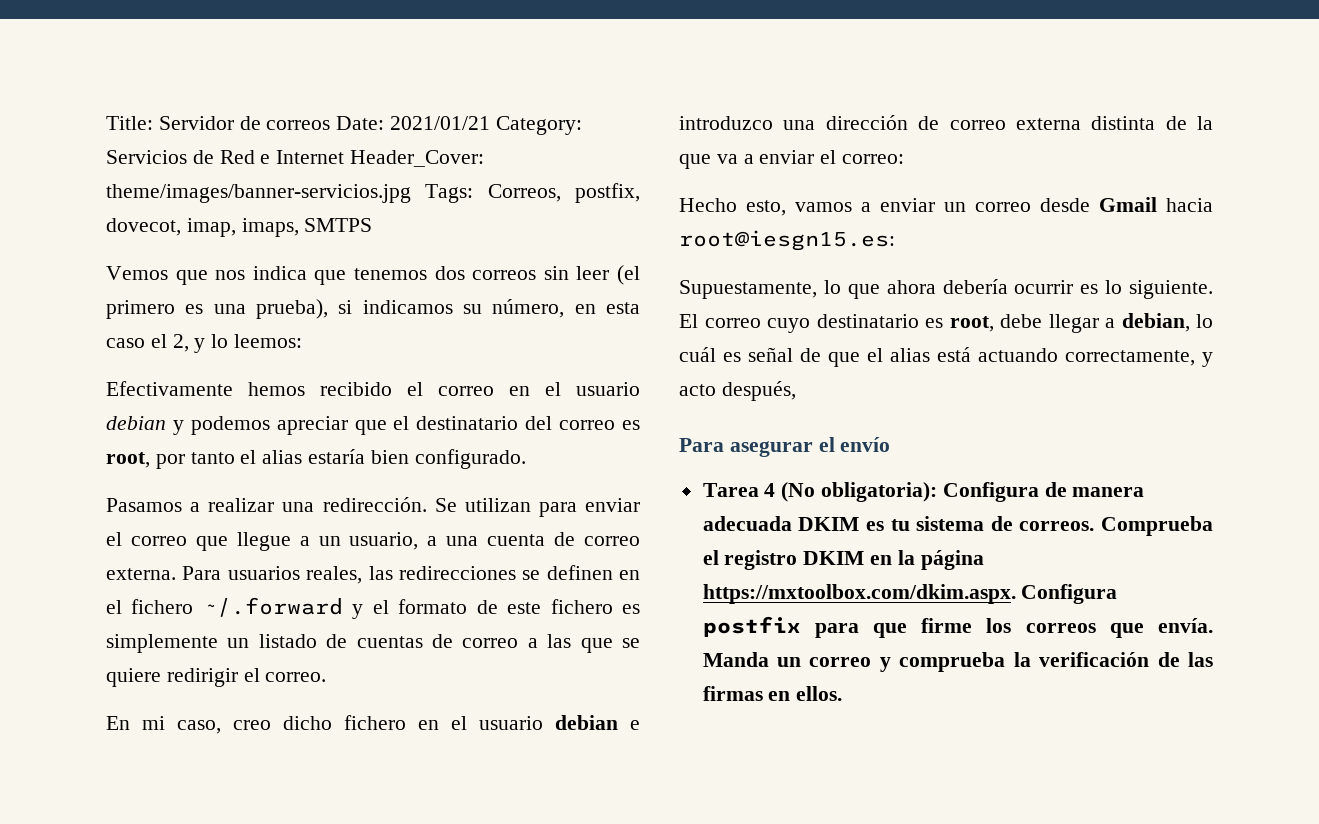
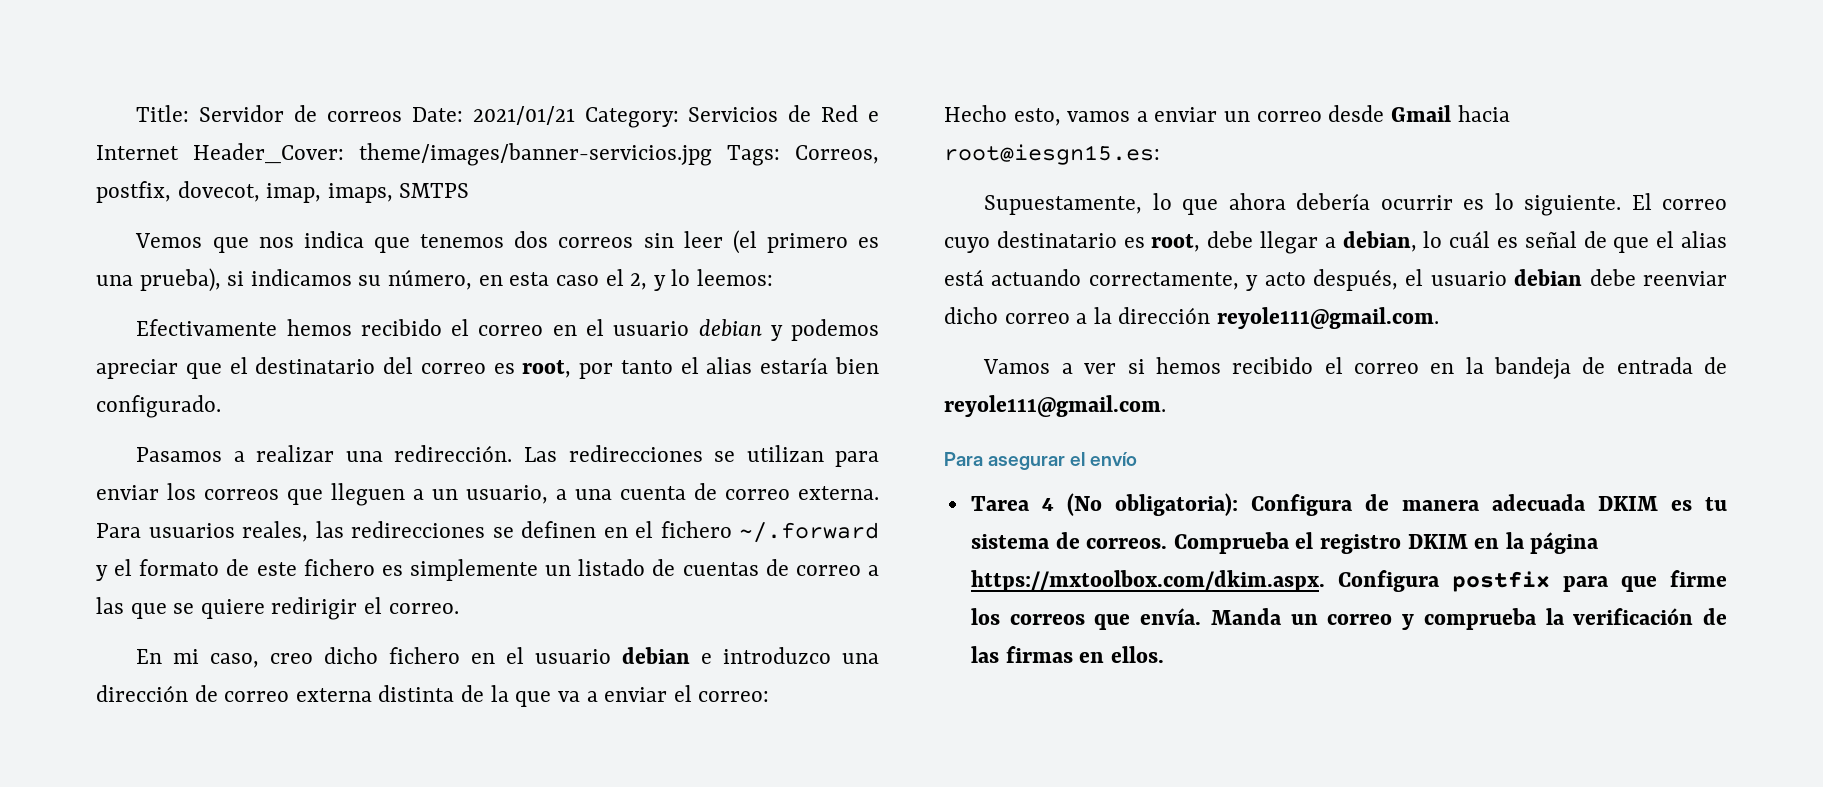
- Se utilizan para enviar el correo que llegue a un usuario, a una cuenta de correo externa.
+ Las redirecciones se utilizan para enviar los correos que lleguen a un usuario, a una cuenta de correo externa.
- El correo cuyo destinatario es root, debe llegar a debian, lo cuál es señal de que el alias está actuando correctamente, y acto después,
+ El correo cuyo destinatario es root, debe llegar a debian, lo cuál es señal de que el alias está actuando correctamente, y acto después, el usuario debian debe reenviar dicho correo a la dirección reyole111@gmail.com.
+ Vamos a ver si hemos recibido el correo en la bandeja de entrada de reyole111@gmail.com.

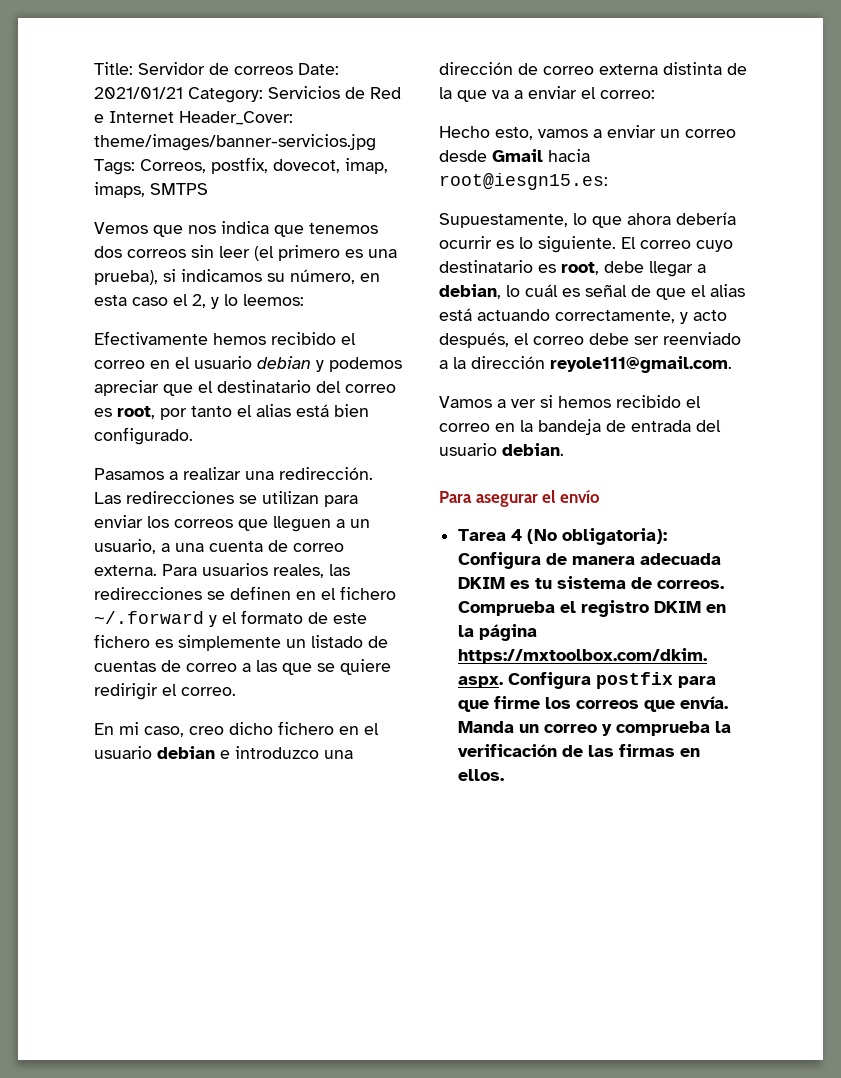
- Efectivamente hemos recibido el correo en el usuario debian y podemos apreciar que el destinatario del correo es root, por tanto el alias estaría bien configurado.
+ Efectivamente hemos recibido el correo en el usuario debian y podemos apreciar que el destinatario del correo es root, por tanto el alias está bien configurado.
- El correo cuyo destinatario es root, debe llegar a debian, lo cuál es señal de que el alias está actuando correctamente, y acto después, el usuario debian debe reenviar dicho correo a la dirección reyole111@gmail.com.
+ El correo cuyo destinatario es root, debe llegar a debian, lo cuál es señal de que el alias está actuando correctamente, y acto después, el correo debe ser reenviado a la dirección reyole111@gmail.com.
- Vamos a ver si hemos recibido el correo en la bandeja de entrada de reyole111@gmail.com.
+ Vamos a ver si hemos recibido el correo en la bandeja de entrada del usuario debian.

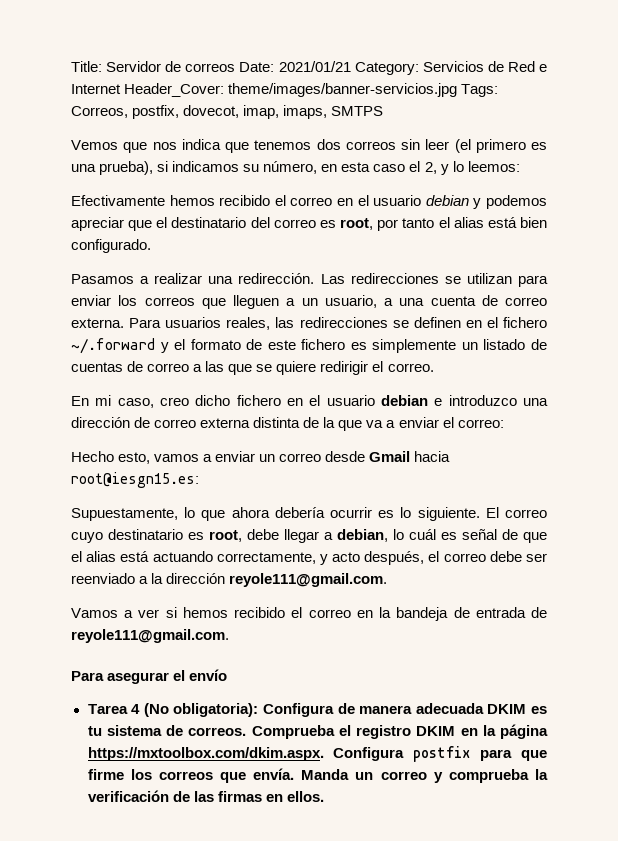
- Vamos a ver si hemos recibido el correo en la bandeja de entrada del usuario debian.
+ Vamos a ver si hemos recibido el correo en la bandeja de entrada de reyole111@gmail.com.

